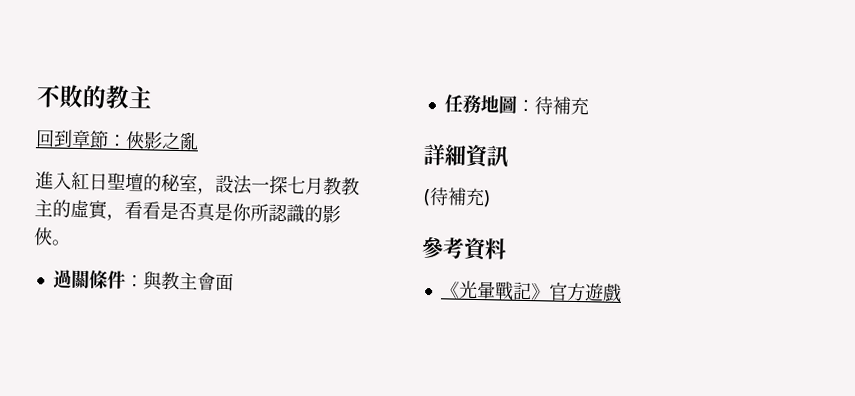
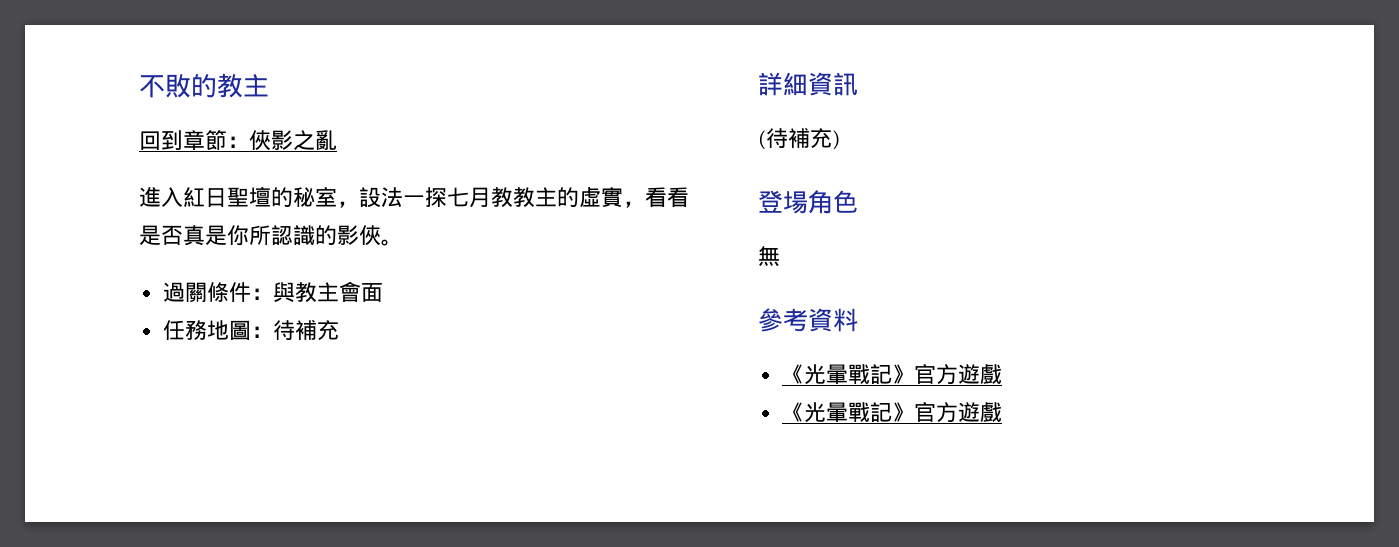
+ 登場角色
+ 無
  參考資料
+ 《光暈戰記》官方遊戲

